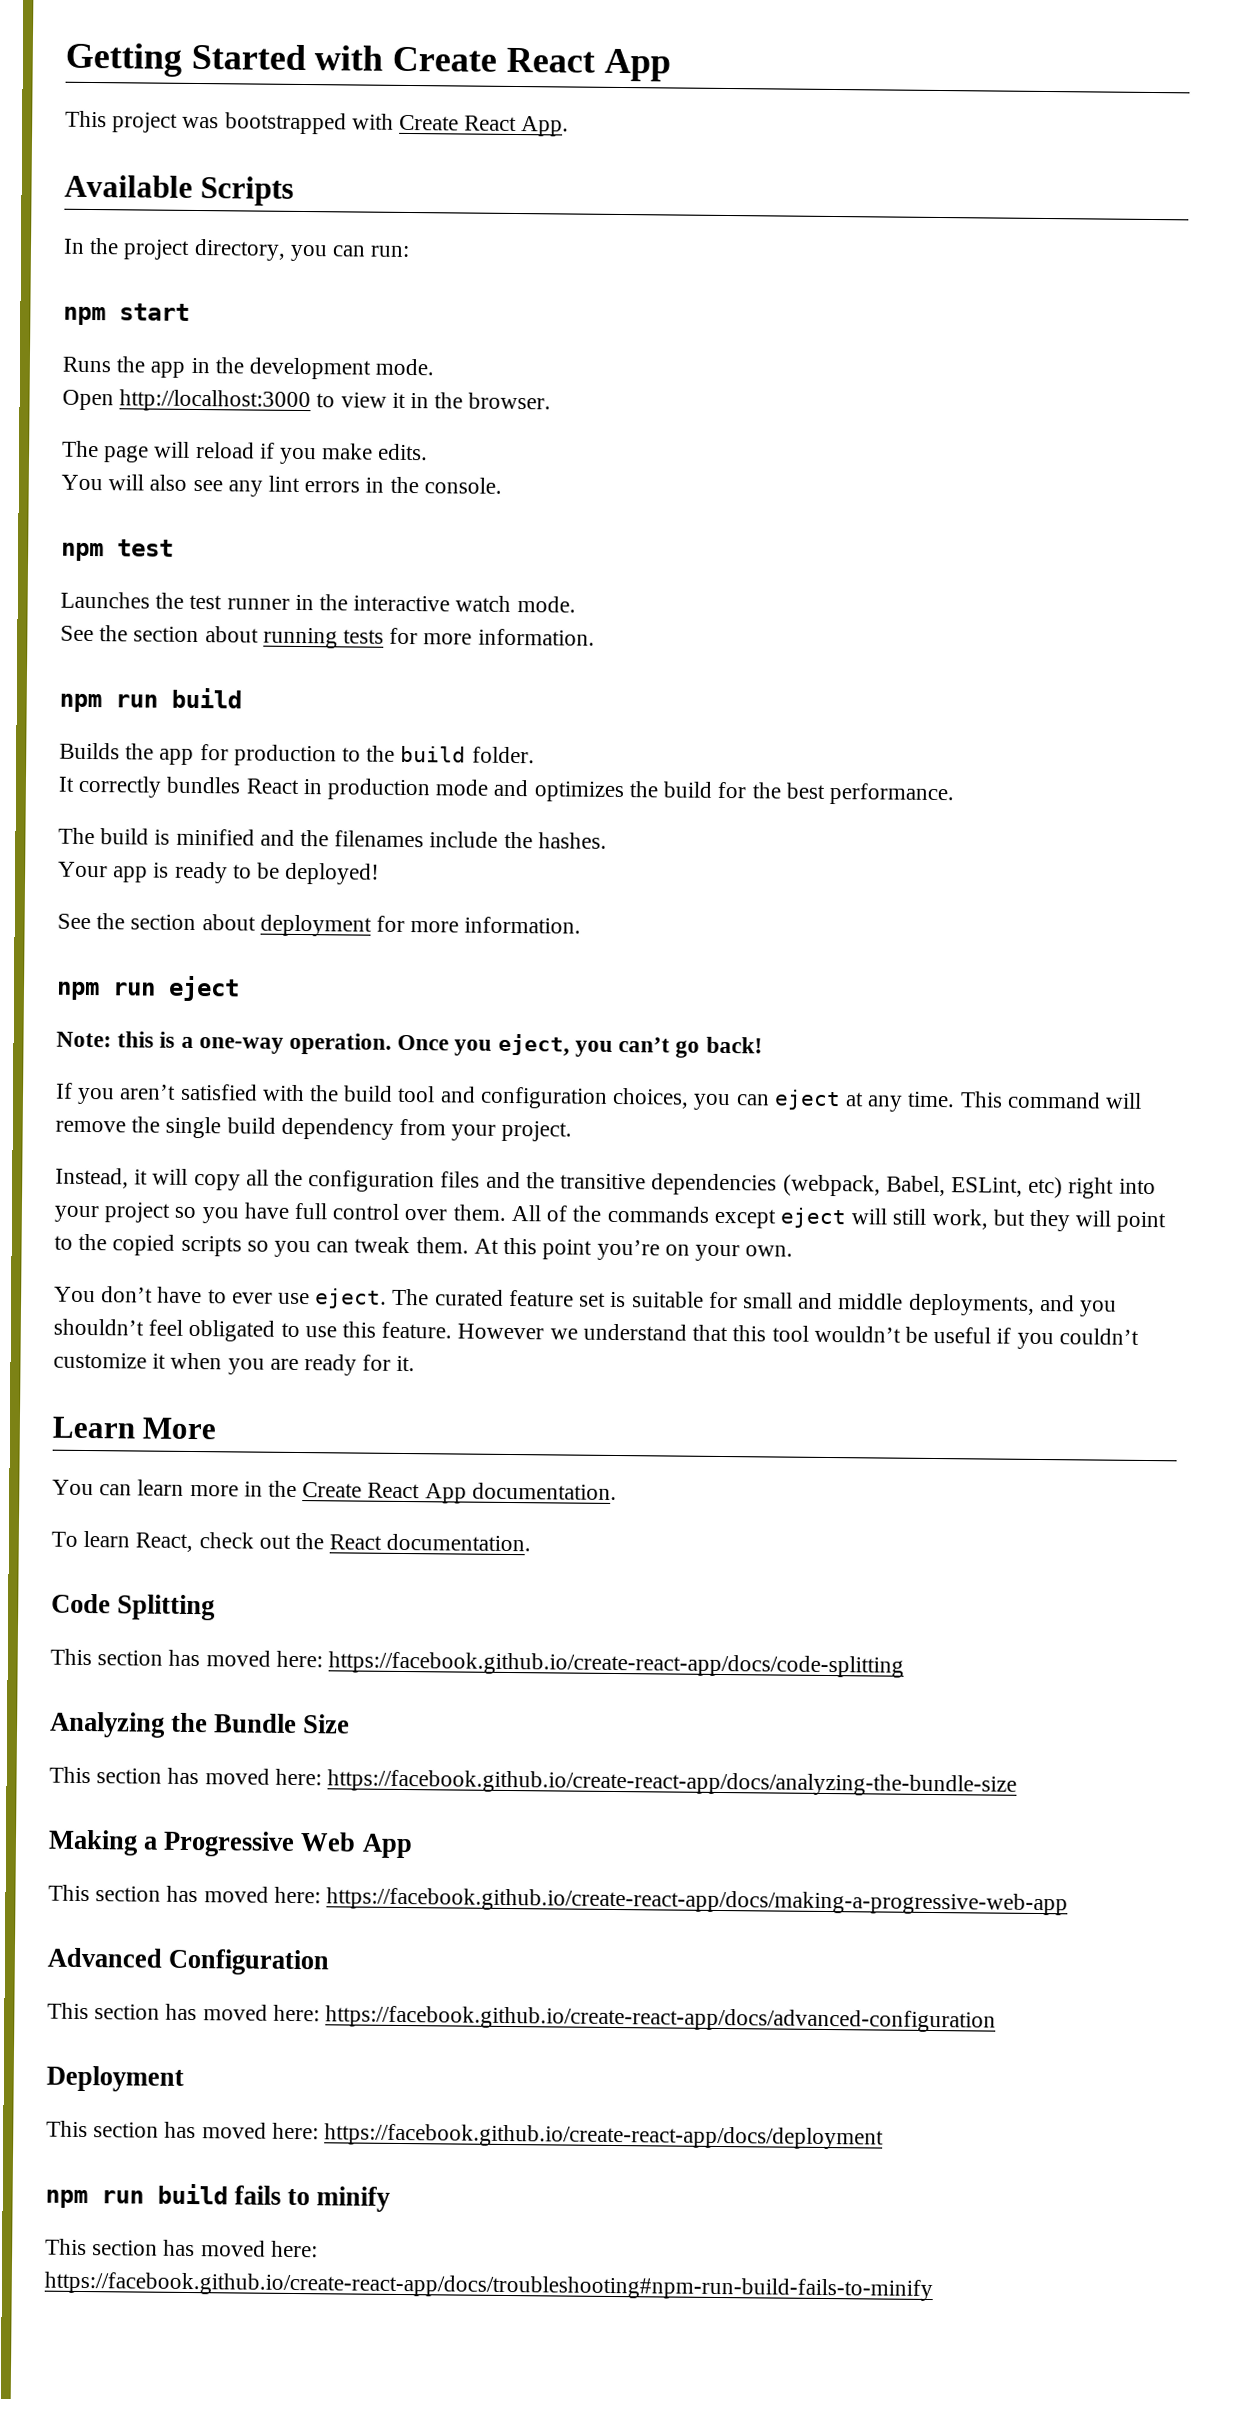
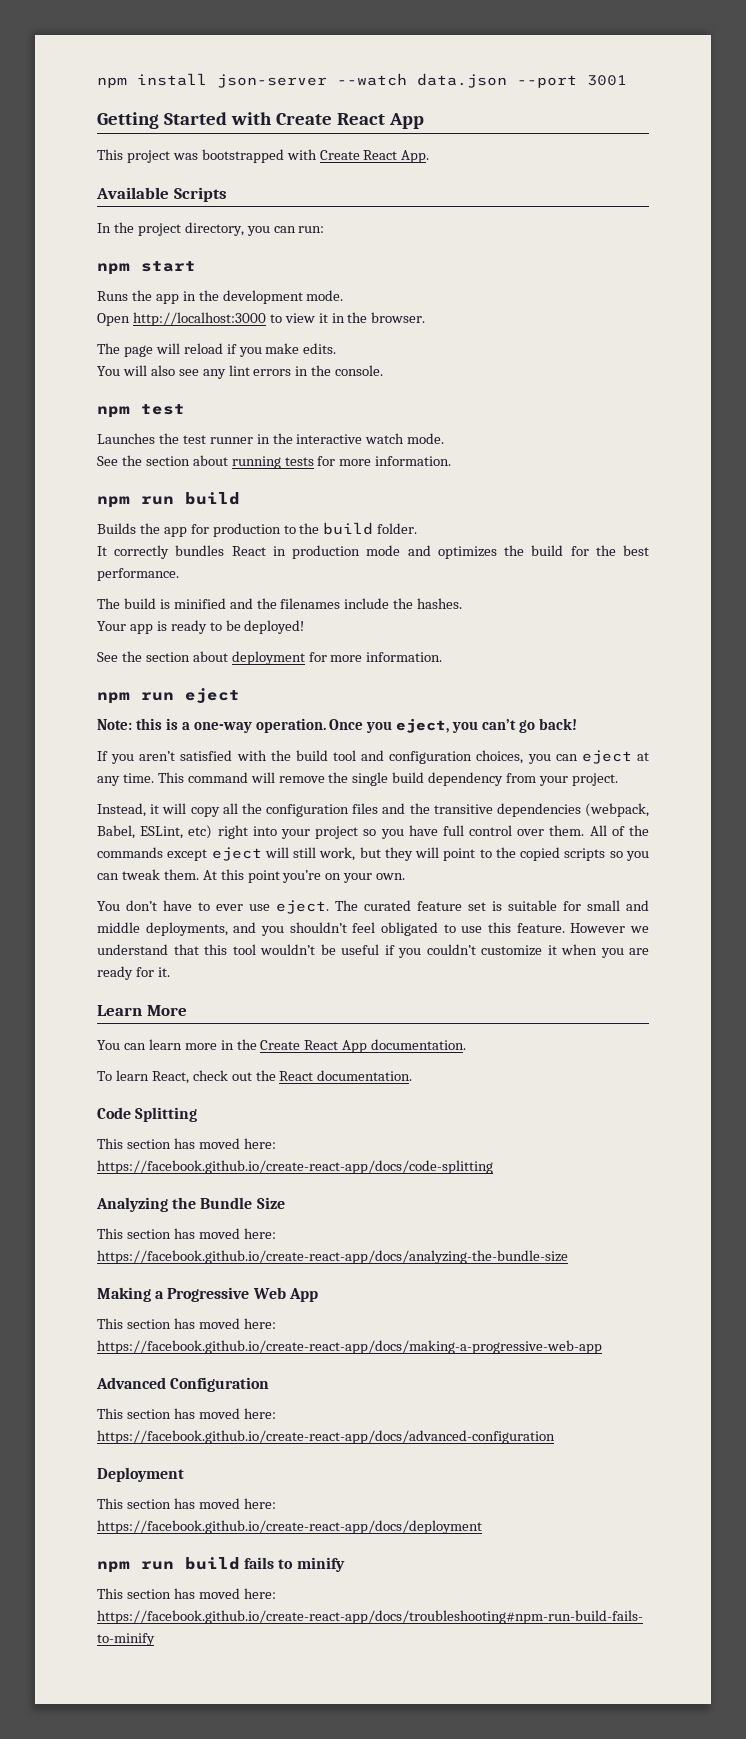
+ npm install json-server --watch data.json --port 3001

